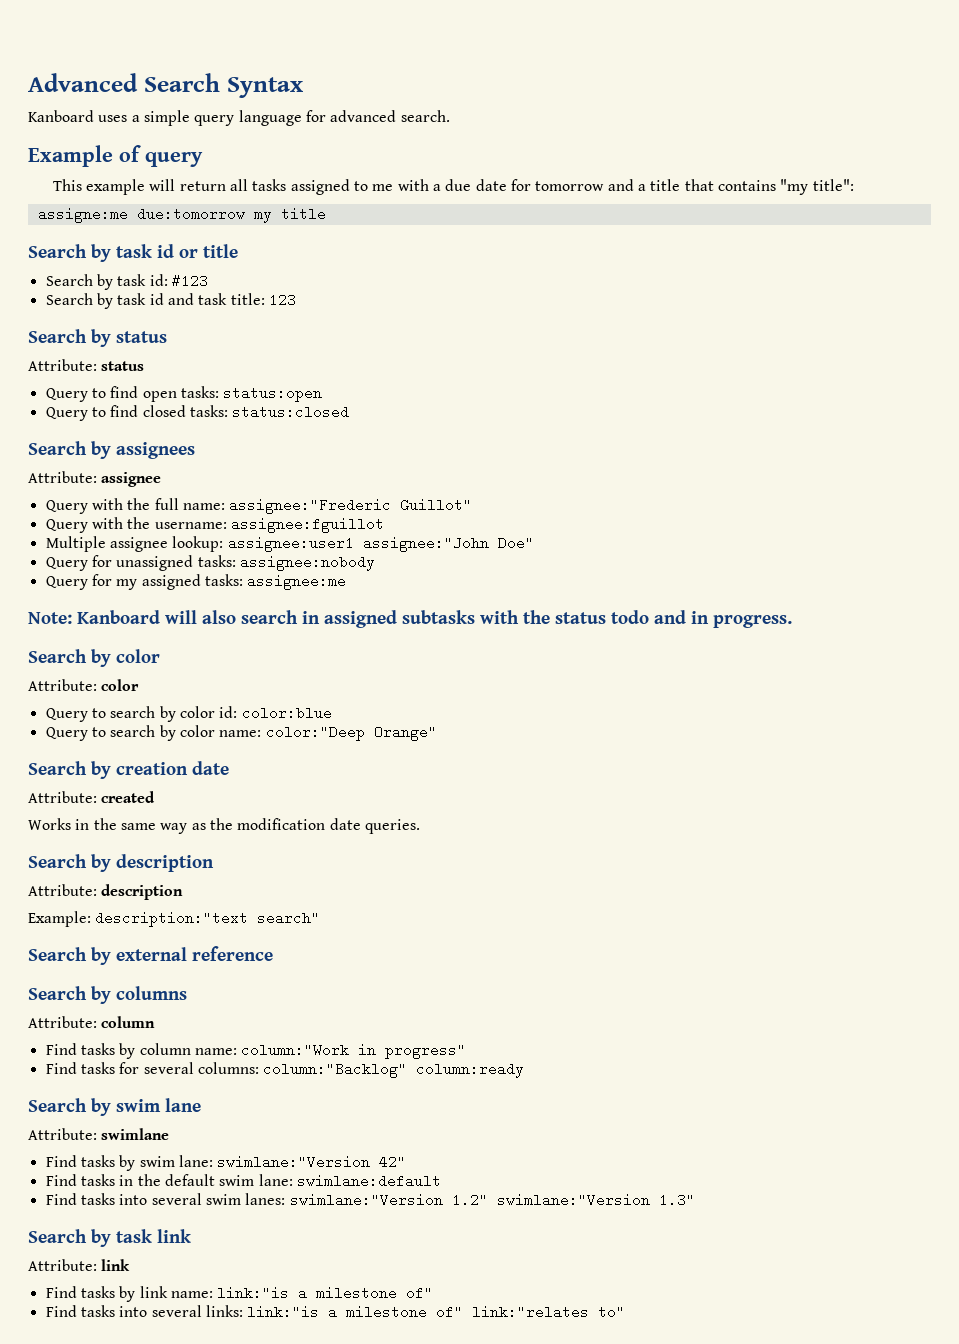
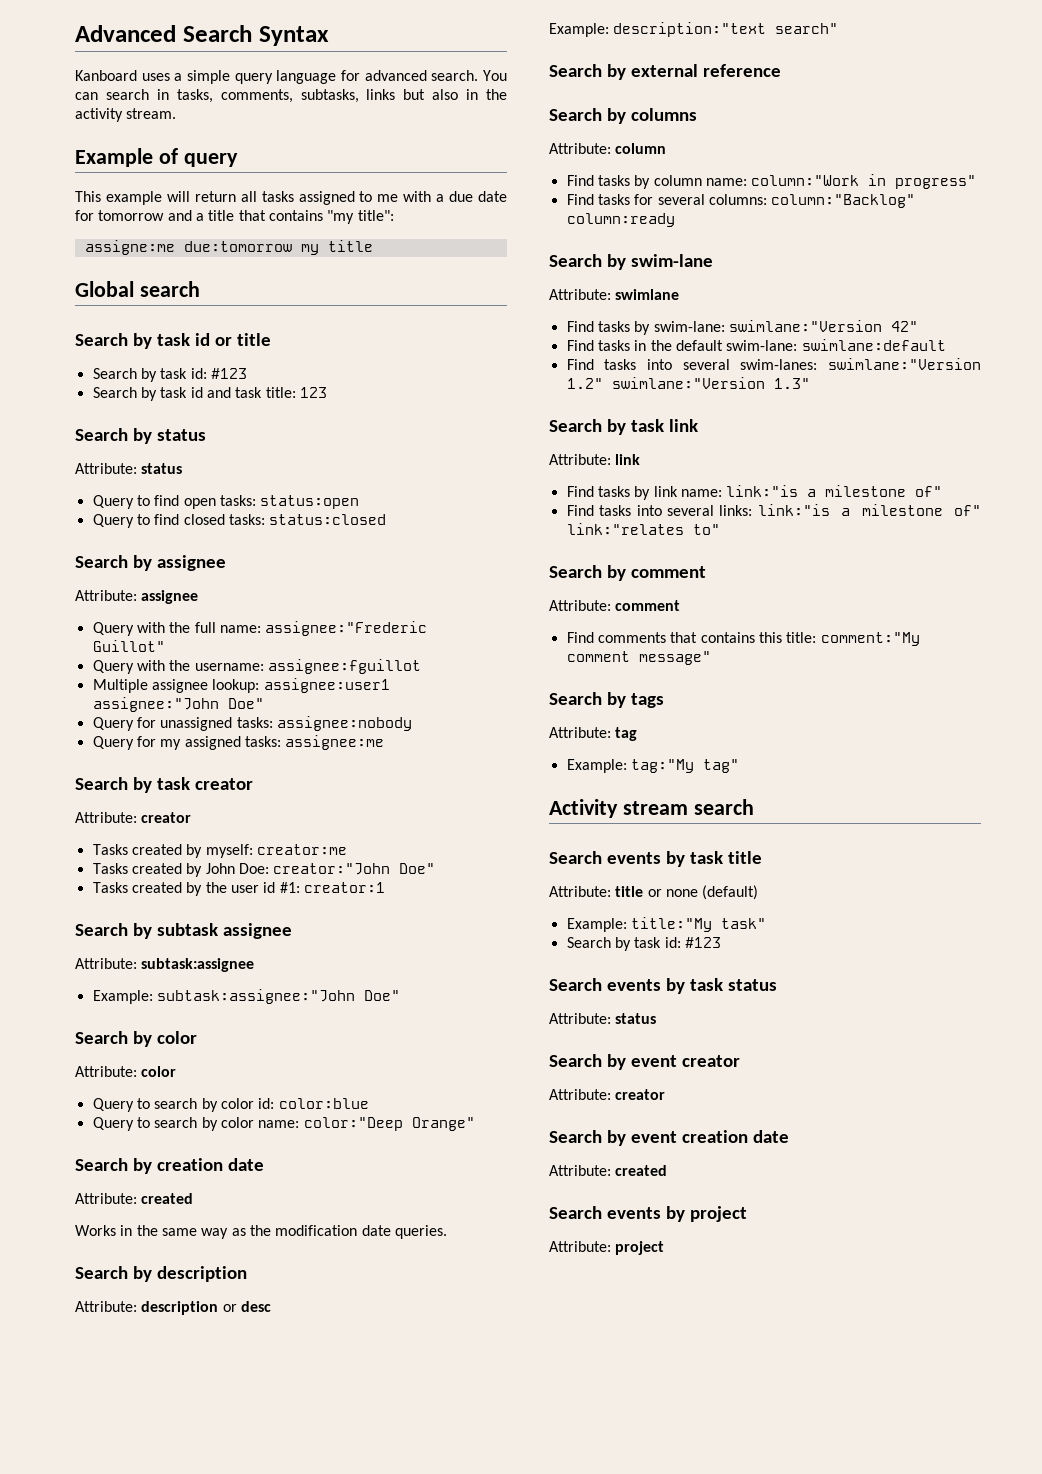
+ You can search in tasks, comments, subtasks, links but also in the activity stream.
+ Global search
- Search by assignees
+ Search by assignee
- Note: Kanboard will also search in assigned subtasks with the status todo and in progress.
+ Search by task creator
+ Attribute: creator
+ Tasks created by myself: creator:me
+ Tasks created by John Doe: creator:"John Doe"
+ Tasks created by the user id #1: creator:1
+ Search by subtask assignee
+ Attribute: subtask:assignee
+ Example: subtask:assignee:"John Doe"
- Attribute: description
+ Attribute: description or desc
- Search by swim lane
+ Search by swim-lane
- Find tasks by swim lane: swimlane:"Version 42"
+ Find tasks by swim-lane: swimlane:"Version 42"
- Find tasks in the default swim lane: swimlane:default
+ Find tasks in the default swim-lane: swimlane:default
- Find tasks into several swim lanes: swimlane:"Version 1.2" swimlane:"Version 1.3"
+ Find tasks into several swim-lanes: swimlane:"Version 1.2" swimlane:"Version 1.3"
+ Search by comment
+ Attribute: comment
+ Find comments that contains this title: comment:"My comment message"
+ Search by tags
+ Attribute: tag
+ Example: tag:"My tag"
+ Activity stream search
+ Search events by task title
+ Attribute: title or none (default)
+ Example: title:"My task"
+ Search by task id: #123
+ Search events by task status
+ Attribute: status
+ Search by event creator
+ Attribute: creator
+ Search by event creation date
+ Attribute: created
+ Search events by project
+ Attribute: project

